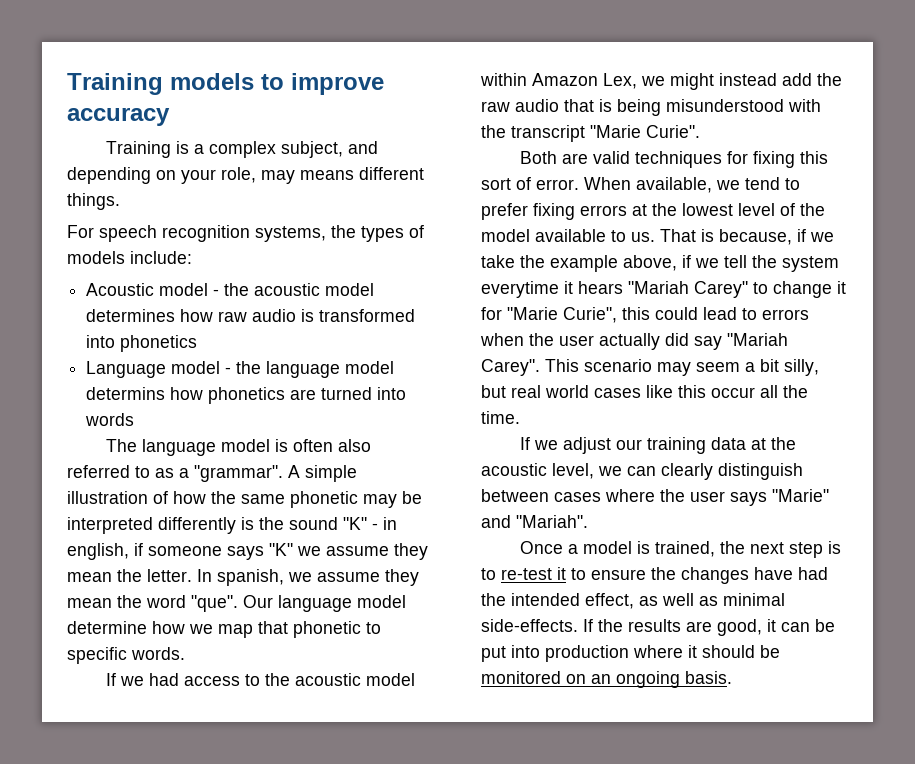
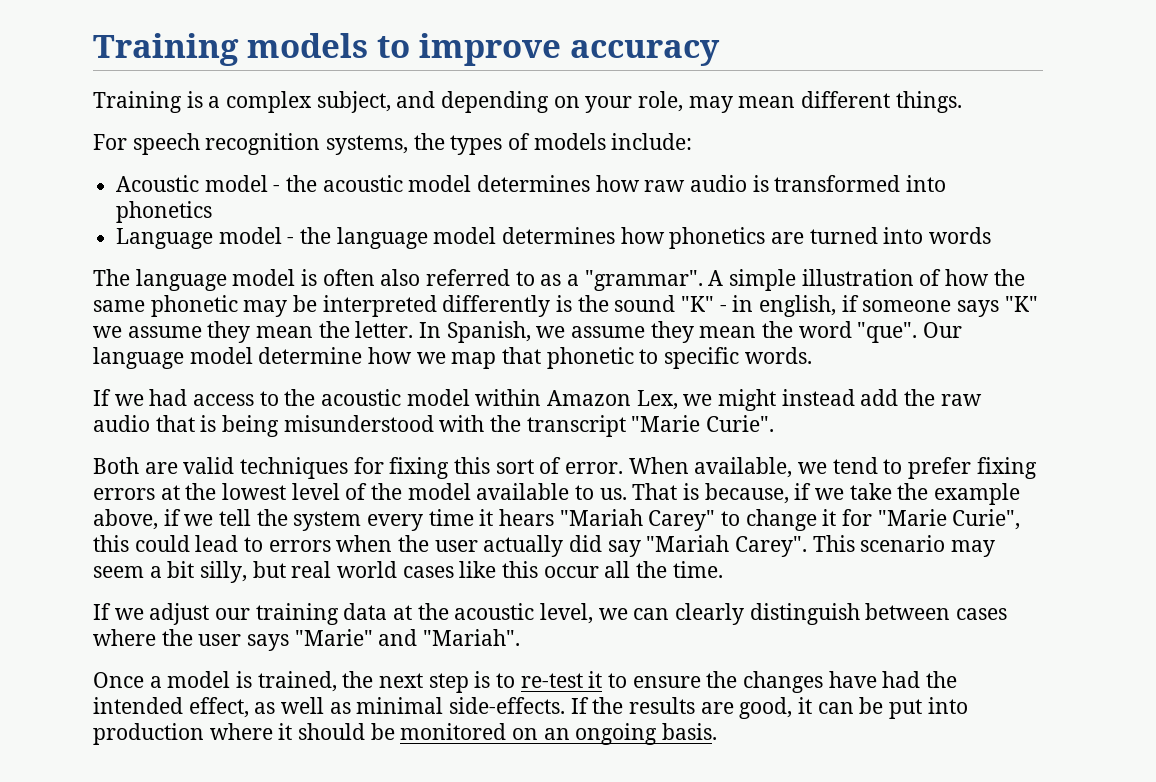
- Training is a complex subject, and depending on your role, may means different things.
+ Training is a complex subject, and depending on your role, may mean different things.
- Language model - the language model determins how phonetics are turned into words
+ Language model - the language model determines how phonetics are turned into words
- In spanish, we assume they mean the word "que".
+ In Spanish, we assume they mean the word "que".
- That is because, if we take the example above, if we tell the system everytime it hears "Mariah Carey" to change it for "Marie Curie", this could lead to errors when the user actually did say "Mariah Carey".
+ That is because, if we take the example above, if we tell the system every time it hears "Mariah Carey" to change it for "Marie Curie", this could lead to errors when the user actually did say "Mariah Carey".

